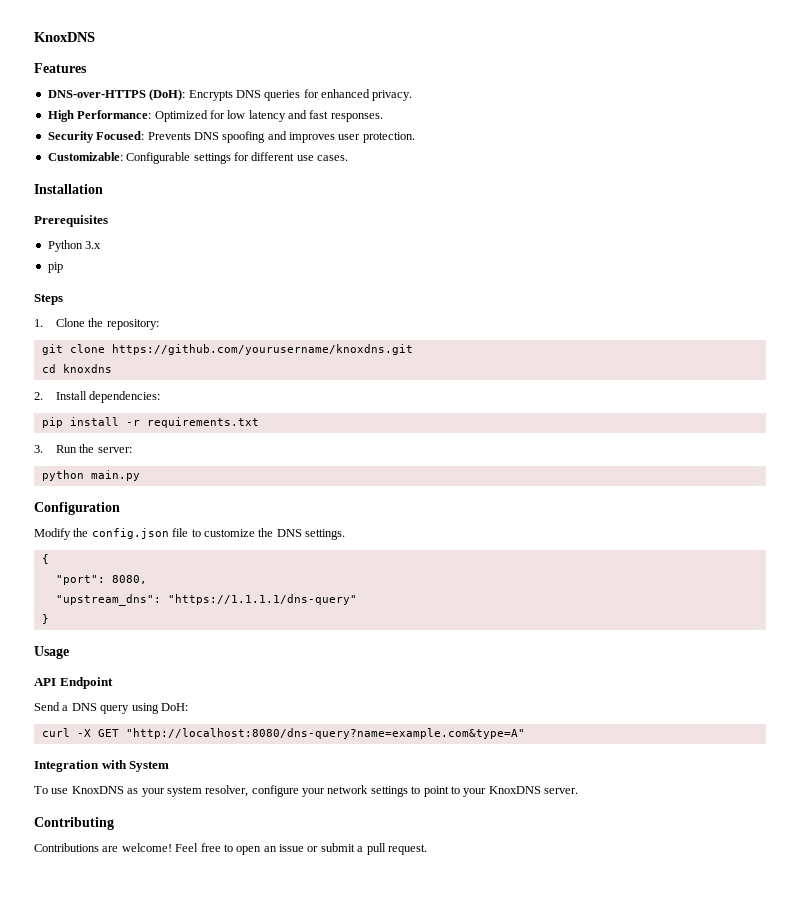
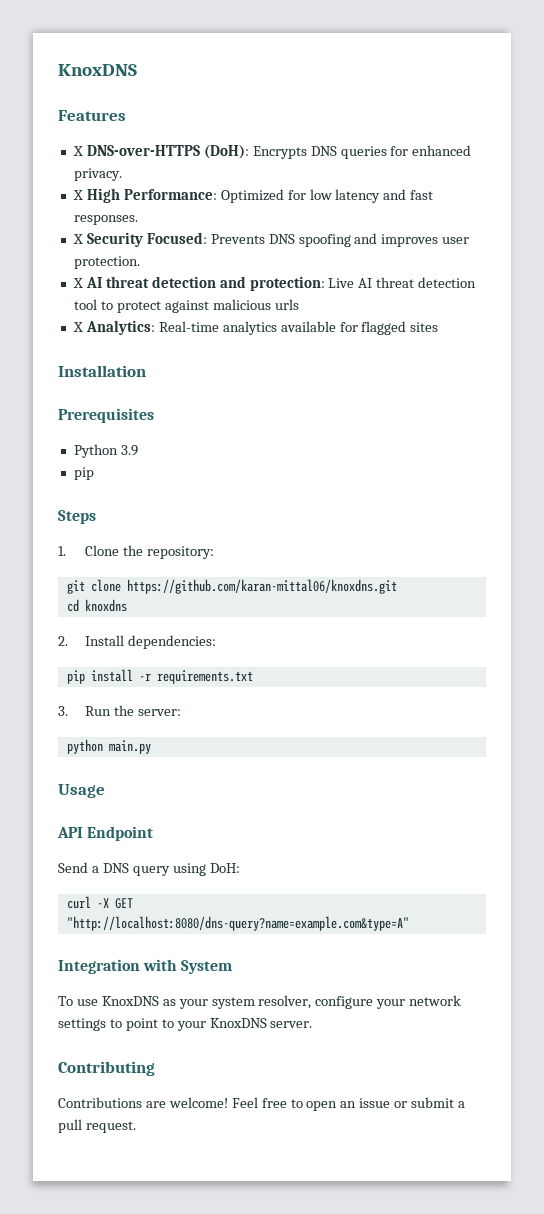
- DNS-over-HTTPS (DoH): Encrypts DNS queries for enhanced privacy.
+ X DNS-over-HTTPS (DoH): Encrypts DNS queries for enhanced privacy.
- High Performance: Optimized for low latency and fast responses.
+ X High Performance: Optimized for low latency and fast responses.
- Security Focused: Prevents DNS spoofing and improves user protection.
+ X Security Focused: Prevents DNS spoofing and improves user protection.
- Customizable: Configurable settings for different use cases.
+ X AI threat detection and protection: Live AI threat detection tool to protect against malicious urls
+ X Analytics: Real-time analytics available for flagged sites
- Python 3.x
+ Python 3.9
- git clone https://github.com/yourusername/knoxdns.git
+ git clone https://github.com/karan-mittal06/knoxdns.git
- Configuration
- Modify the config.json file to customize the DNS settings.
- {
- "port": 8080,
- "upstream_dns": "https://1.1.1.1/dns-query"
- }

